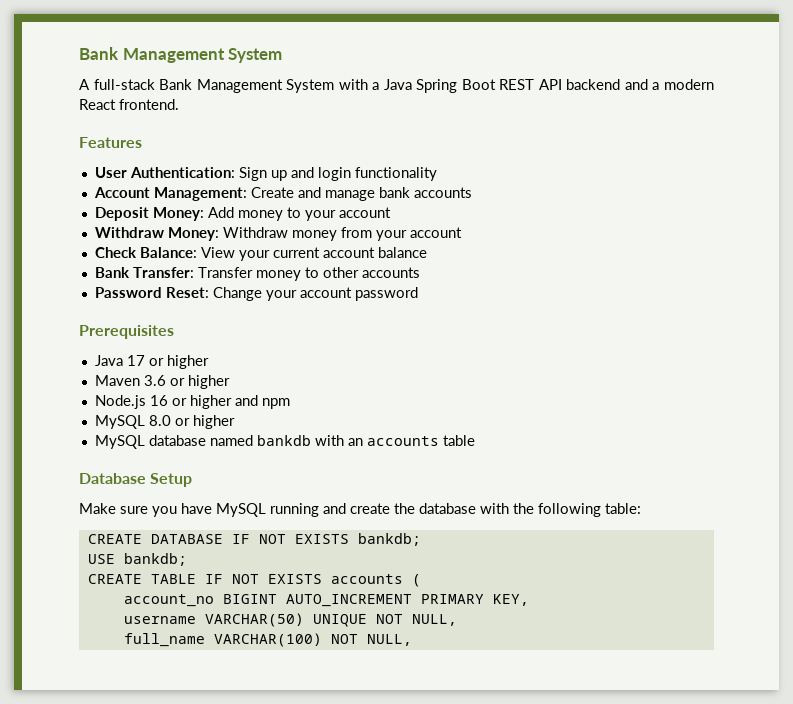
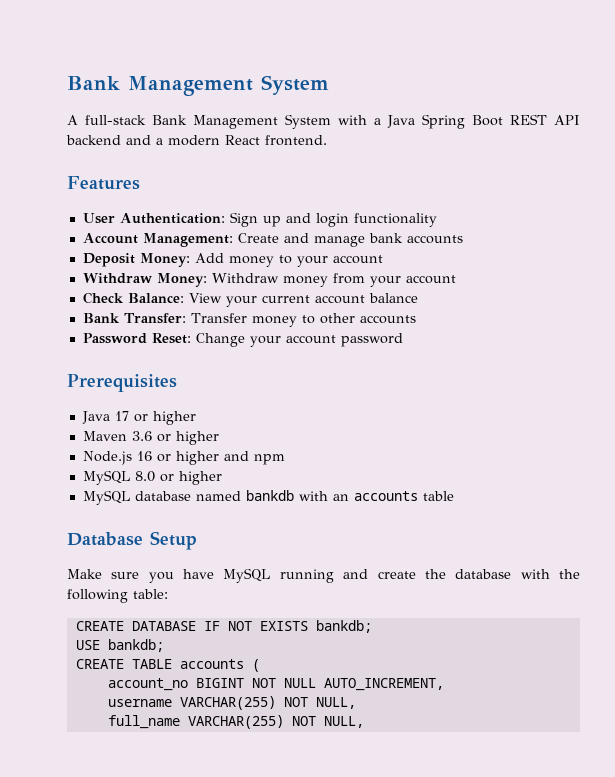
- CREATE TABLE IF NOT EXISTS accounts (
+ CREATE TABLE accounts (
- account_no BIGINT AUTO_INCREMENT PRIMARY KEY,
+ account_no BIGINT NOT NULL AUTO_INCREMENT,
- username VARCHAR(50) UNIQUE NOT NULL,
+ username VARCHAR(255) NOT NULL,
- full_name VARCHAR(100) NOT NULL,
+ full_name VARCHAR(255) NOT NULL,

